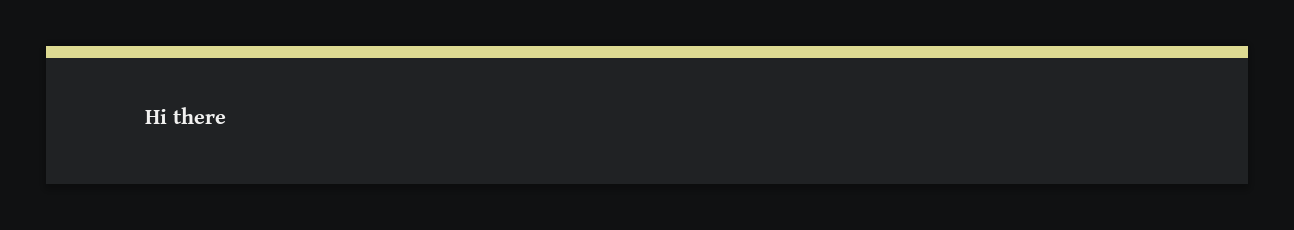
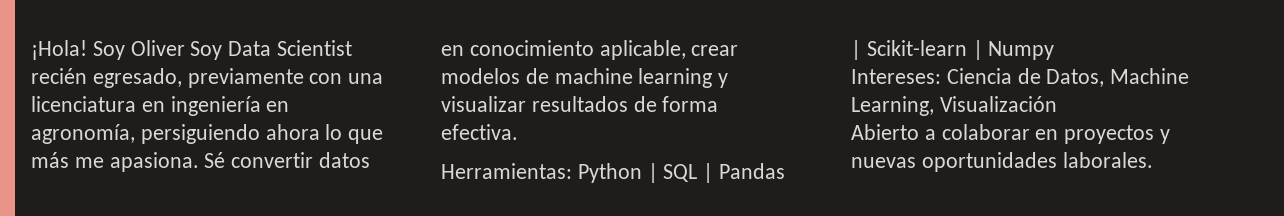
- Hi there
+ ¡Hola! Soy Oliver Soy Data Scientist recién egresado, previamente con una licenciatura en ingeniería en agronomía, persiguiendo ahora lo que más me apasiona. Sé convertir datos en conocimiento aplicable, crear modelos de machine learning y visualizar resultados de forma efectiva.
+ Herramientas: Python | SQL | Pandas | Scikit-learn | Numpy
+ Intereses: Ciencia de Datos, Machine Learning, Visualización
+ Abierto a colaborar en proyectos y nuevas oportunidades laborales.

